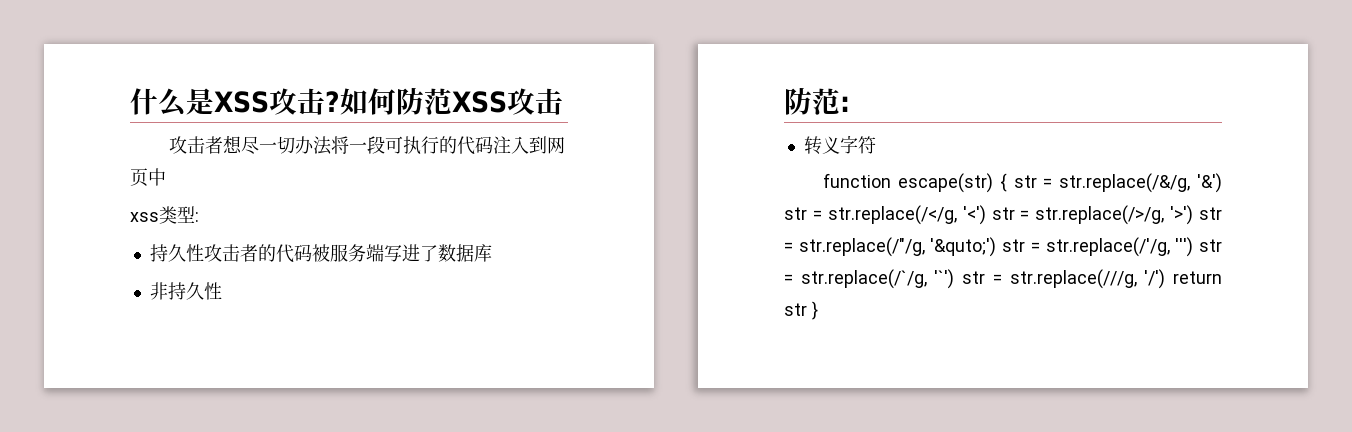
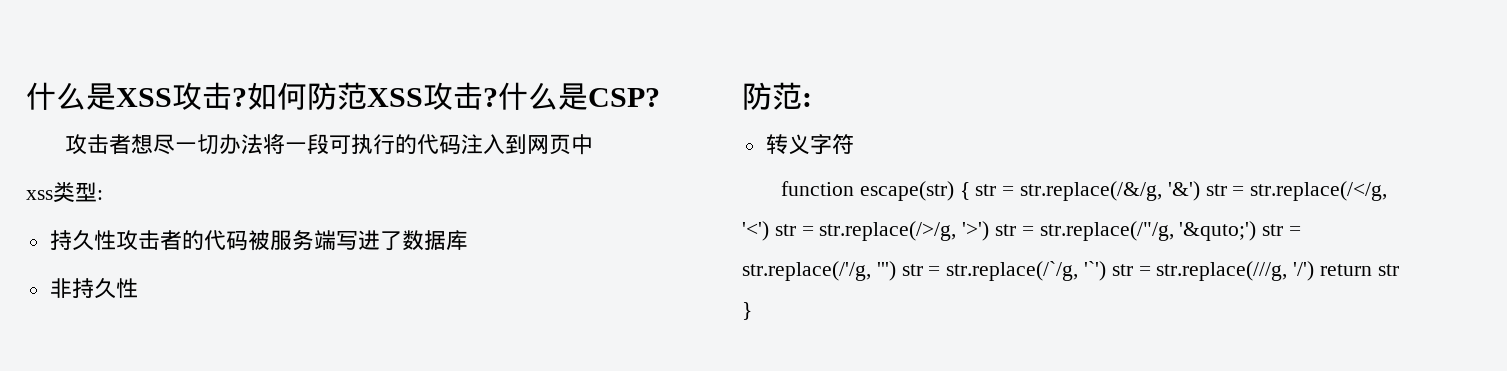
- 如何防范XSS攻击
+ 如何防范XSS攻击?什么是CSP?

